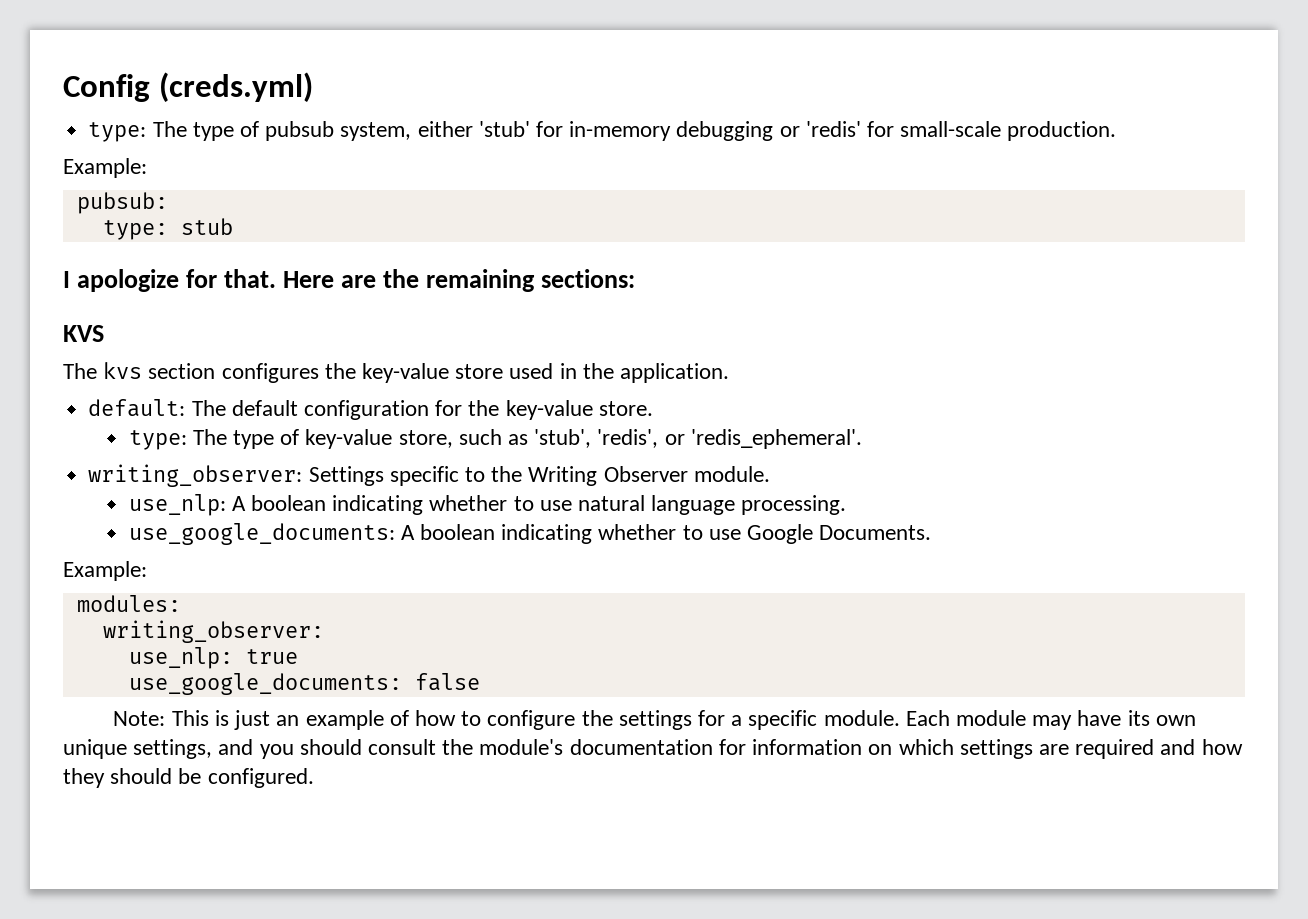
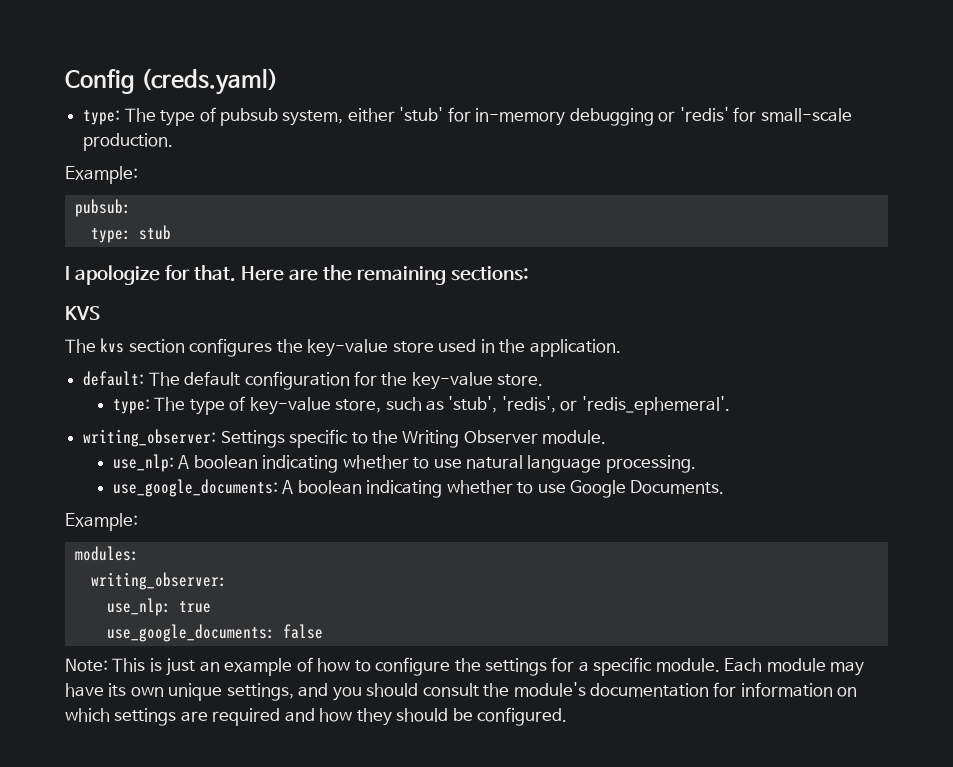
- Config (creds.yml)
+ Config (creds.yaml)

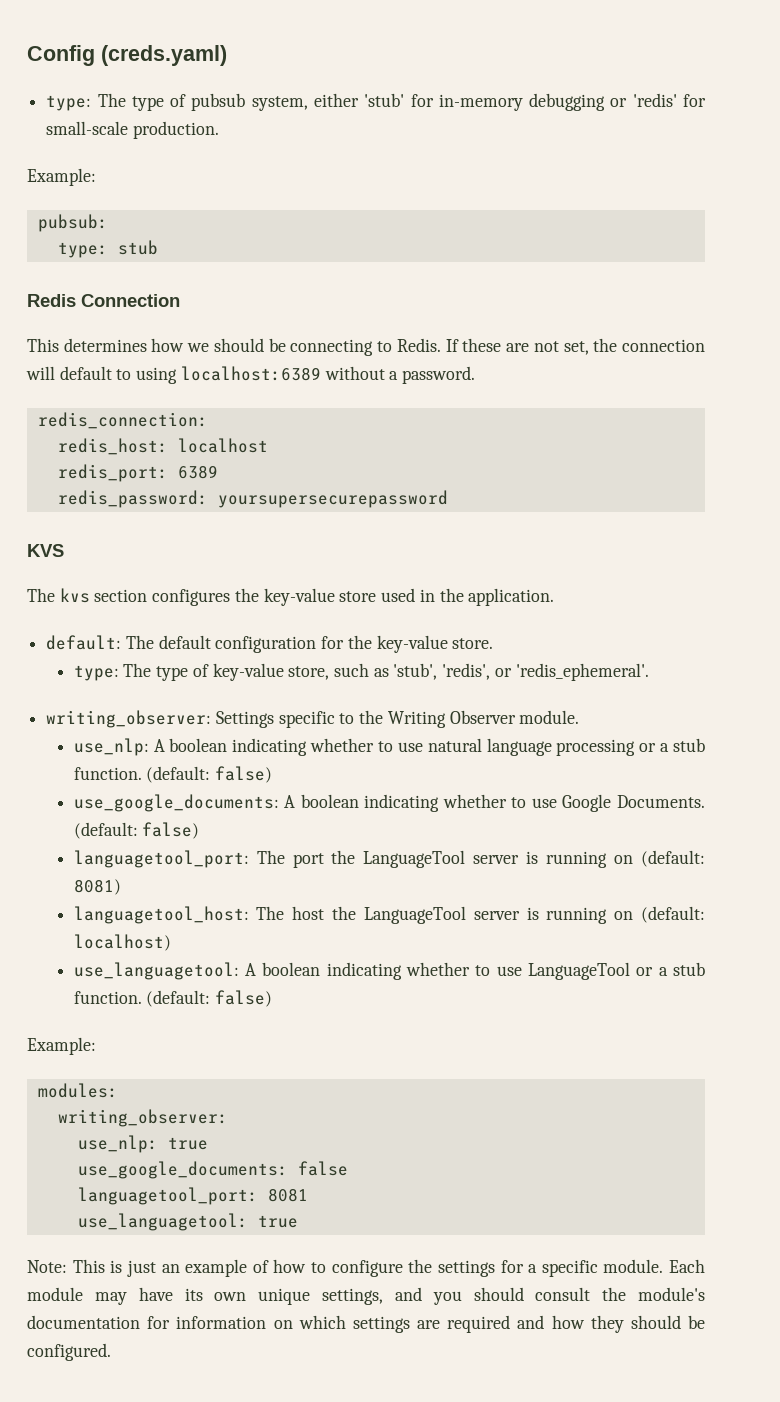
- I apologize for that. Here are the remaining sections:
+ Redis Connection
+ This determines how we should be connecting to Redis. If these are not set, the connection will default to using localhost:6389 without a password.
+ redis_connection:
+ redis_host: localhost
+ redis_port: 6389
+ redis_password: yoursupersecurepassword
- use_nlp: A boolean indicating whether to use natural language processing.
+ use_nlp: A boolean indicating whether to use natural language processing or a stub function. (default: false)
- use_google_documents: A boolean indicating whether to use Google Documents.
+ use_google_documents: A boolean indicating whether to use Google Documents. (default: false)
+ languagetool_port: The port the LanguageTool server is running on (default: 8081)
+ languagetool_host: The host the LanguageTool server is running on (default: localhost)
+ use_languagetool: A boolean indicating whether to use LanguageTool or a stub function. (default: false)
+ languagetool_port: 8081
+ use_languagetool: true

